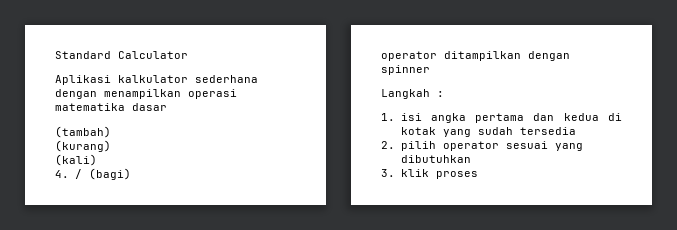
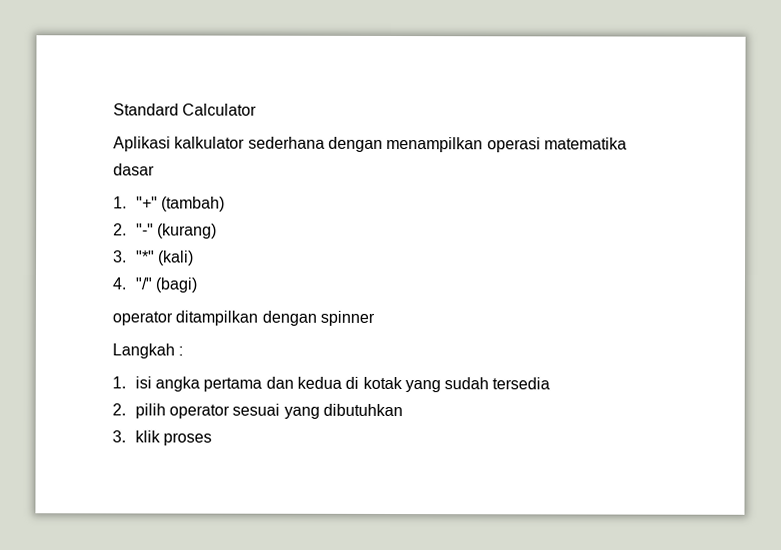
- (tambah)
+ 1. "+" (tambah)
- (kurang)
+ 2. "-" (kurang)
- (kali)
+ 3. "*" (kali)
- 4. / (bagi)
+ 4. "/" (bagi)

